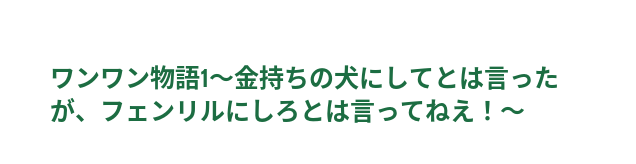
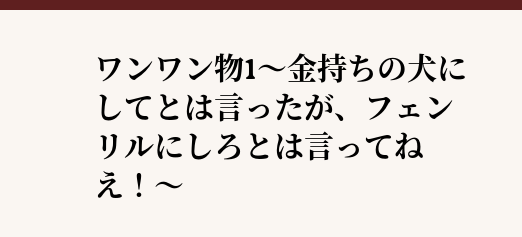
- ワンワン物語1～金持ちの犬にしてとは言ったが、フェンリルにしろとは言ってねえ！
+ ワンワン物1～金持ちの犬にしてとは言ったが、フェンリルにしろとは言ってねえ！

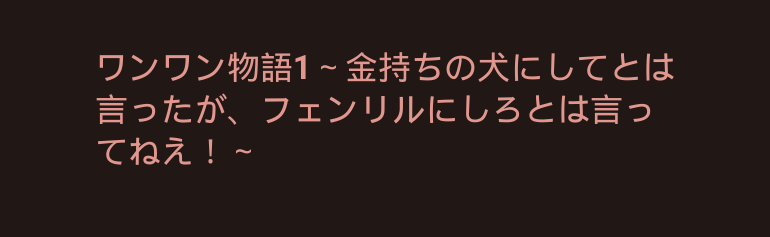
- ワンワン物1～金持ちの犬にしてとは言ったが、フェンリルにしろとは言ってねえ！
+ ワンワン物語1～金持ちの犬にしてとは言ったが、フェンリルにしろとは言ってねえ！

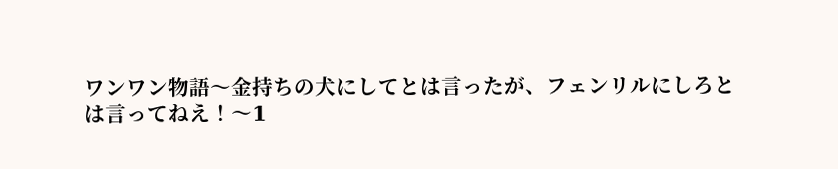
- ワンワン物語1～金持ちの犬にしてとは言ったが、フェンリルにしろとは言ってねえ！～
+ ワンワン物語～金持ちの犬にしてとは言ったが、フェンリルにしろとは言ってねえ！～1

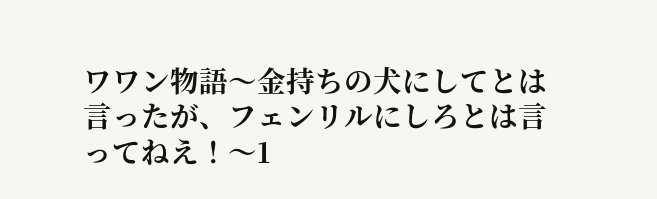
- ワンワン物語～金持ちの犬にしてとは言ったが、フェンリルにしろとは言ってねえ！
+ ワワン物語～金持ちの犬にしてとは言ったが、フェンリルにしろとは言ってねえ！

